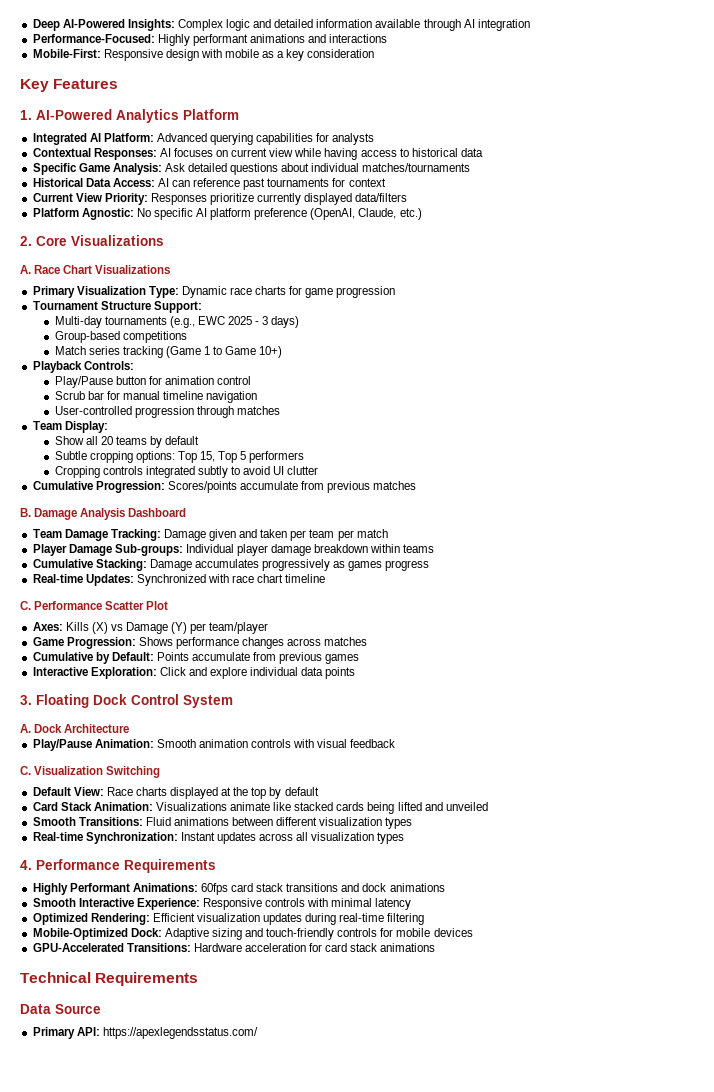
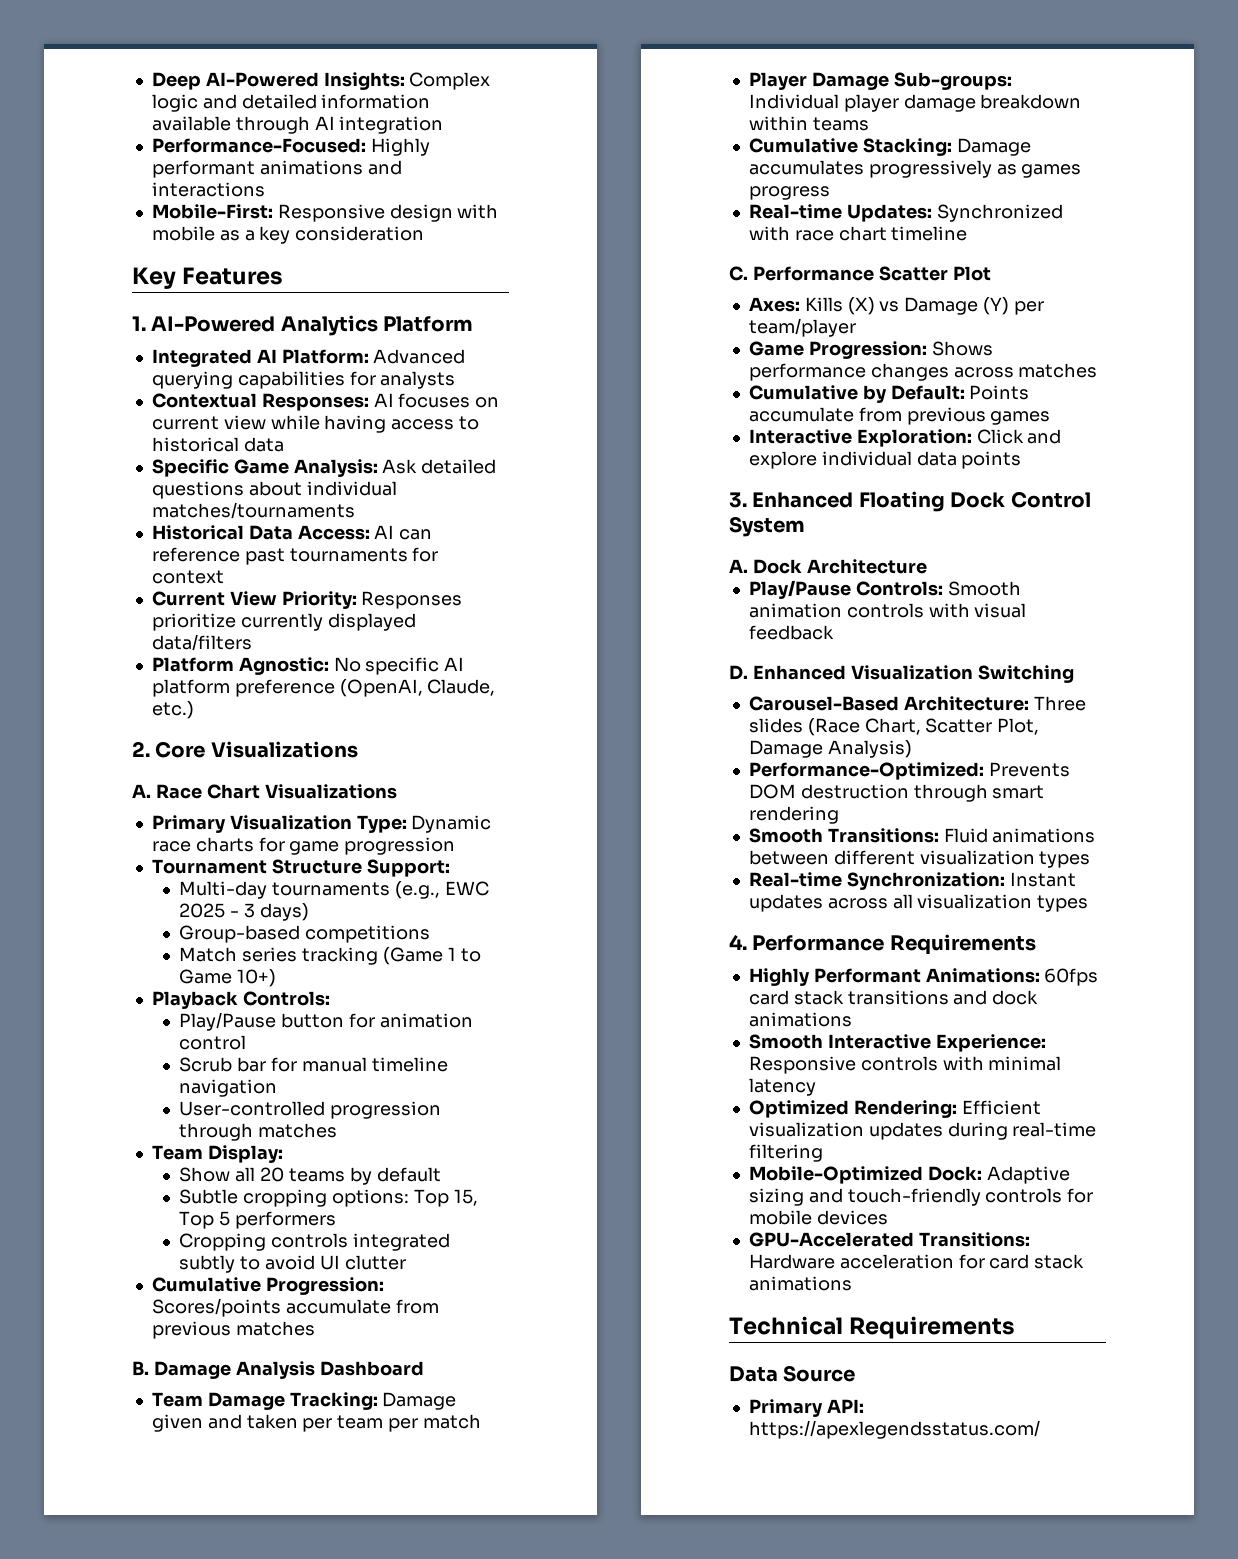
- 3. Floating Dock Control System
+ 3. Enhanced Floating Dock Control System
- Play/Pause Animation: Smooth animation controls with visual feedback
+ Play/Pause Controls: Smooth animation controls with visual feedback
- C. Visualization Switching
+ D. Enhanced Visualization Switching
- Default View: Race charts displayed at the top by default
- Card Stack Animation: Visualizations animate like stacked cards being lifted and unveiled
+ Carousel-Based Architecture: Three slides (Race Chart, Scatter Plot, Damage Analysis)
+ Performance-Optimized: Prevents DOM destruction through smart rendering

